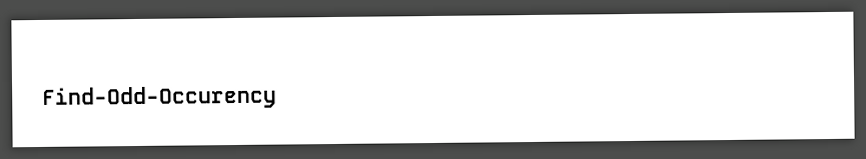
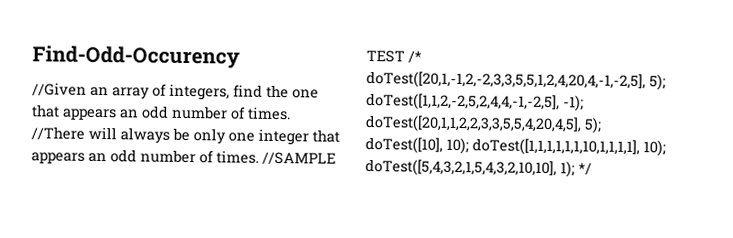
+ //Given an array of integers, find the one that appears an odd number of times. //There will always be only one integer that appears an odd number of times. //SAMPLE TEST /* doTest([20,1,-1,2,-2,3,3,5,5,1,2,4,20,4,-1,-2,5], 5); doTest([1,1,2,-2,5,2,4,4,-1,-2,5], -1); doTest([20,1,1,2,2,3,3,5,5,4,20,4,5], 5); doTest([10], 10); doTest([1,1,1,1,1,1,10,1,1,1,1], 10); doTest([5,4,3,2,1,5,4,3,2,10,10], 1); */

